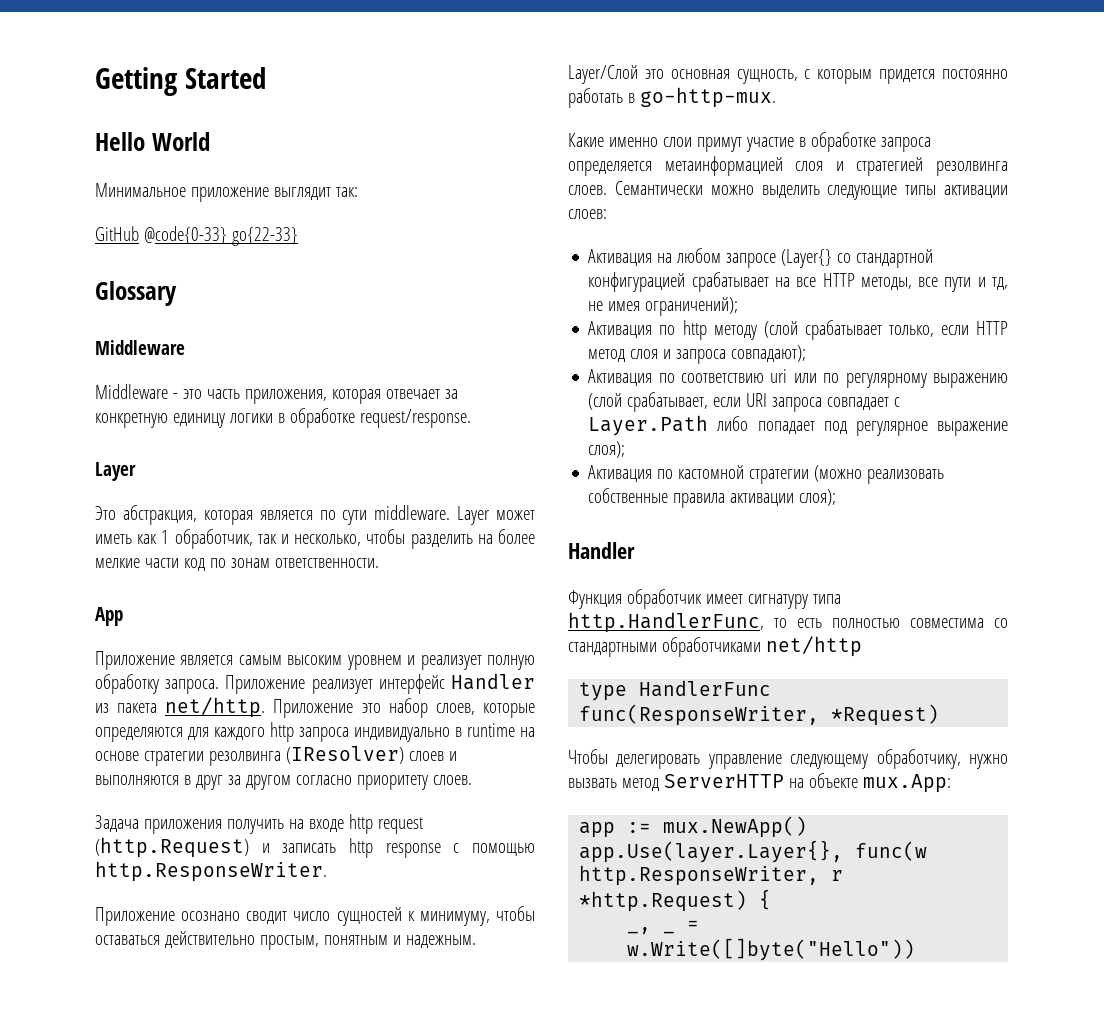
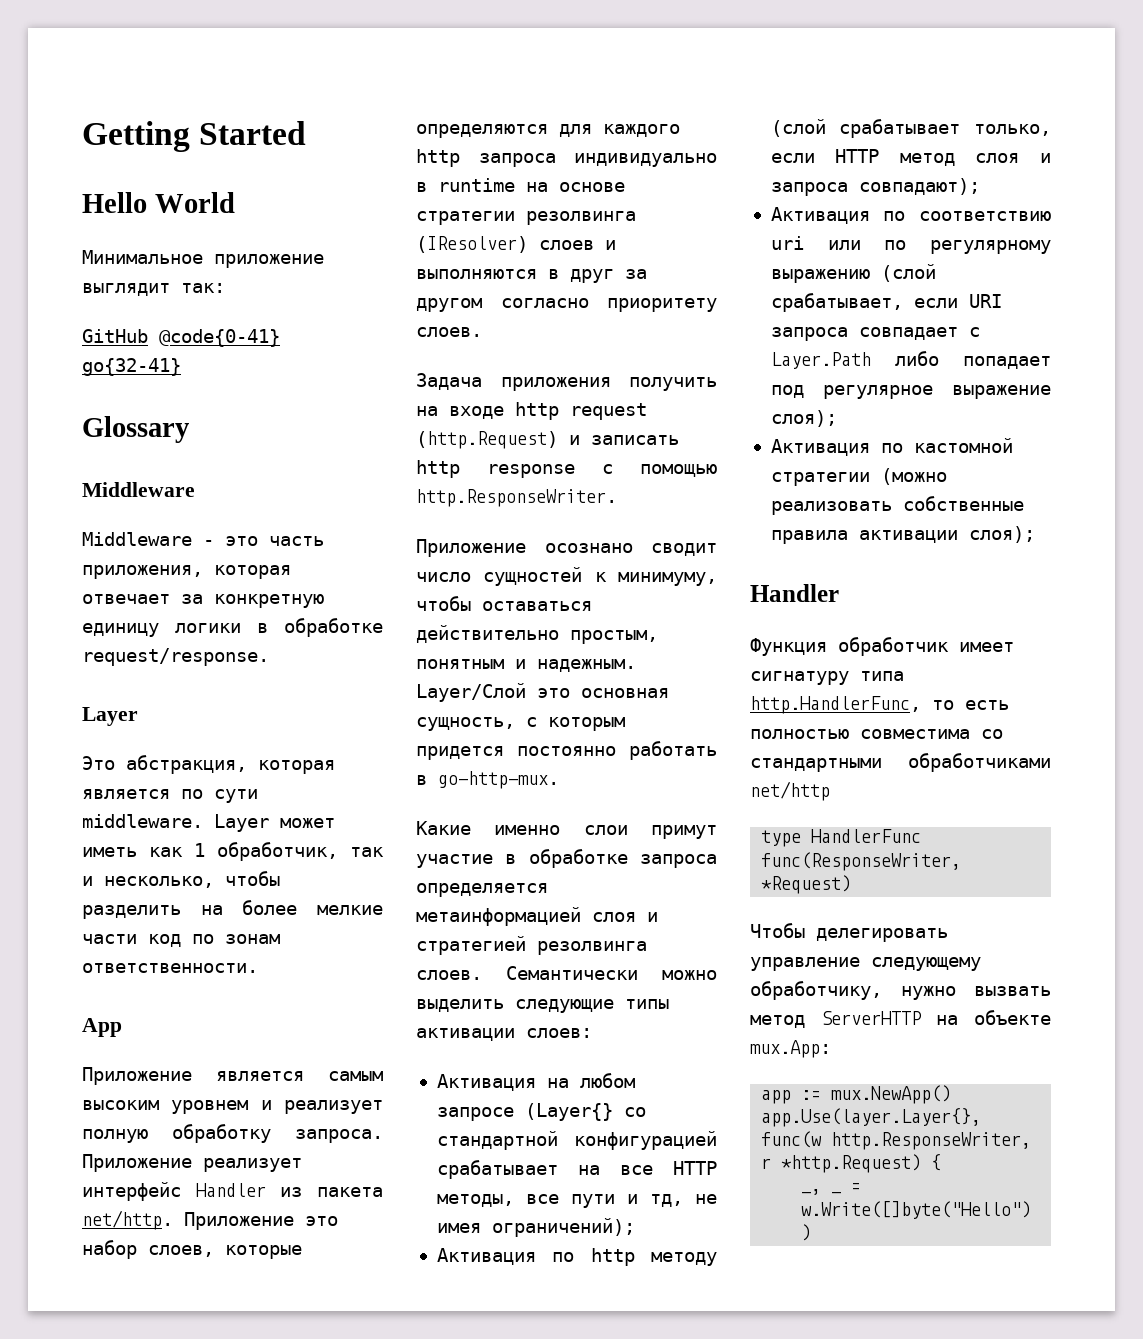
- GitHub @code{0-33} go{22-33}
+ GitHub @code{0-41} go{32-41}

